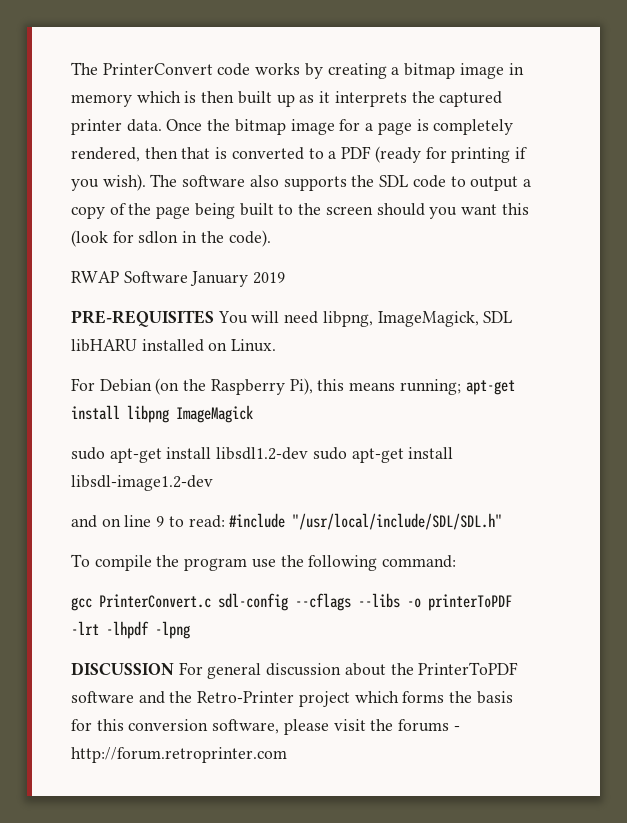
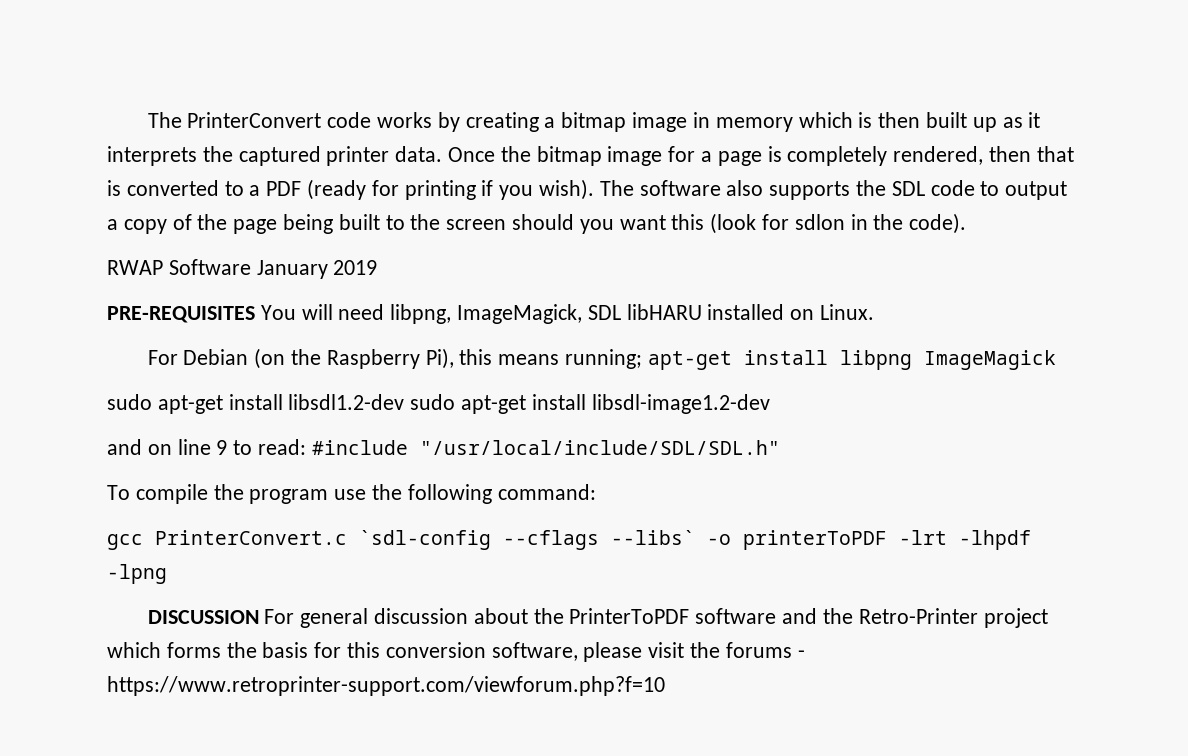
- gcc PrinterConvert.c sdl-config --cflags --libs -o printerToPDF -lrt -lhpdf -lpng
+ gcc PrinterConvert.c `sdl-config --cflags --libs` -o printerToPDF -lrt -lhpdf -lpng
- DISCUSSION For general discussion about the PrinterToPDF software and the Retro-Printer project which forms the basis for this conversion software, please visit the forums - http://forum.retroprinter.com
+ DISCUSSION For general discussion about the PrinterToPDF software and the Retro-Printer project which forms the basis for this conversion software, please visit the forums - https://www.retroprinter-support.com/viewforum.php?f=10

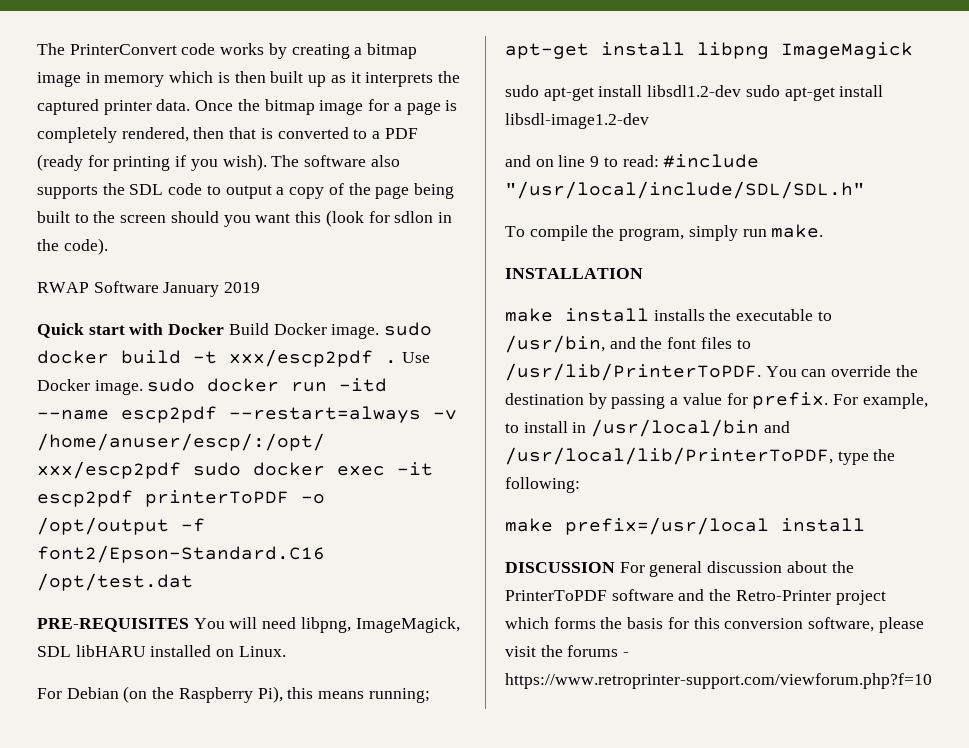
+ Quick start with Docker Build Docker image. sudo docker build -t xxx/escp2pdf . Use Docker image. sudo docker run -itd --name escp2pdf --restart=always -v /home/anuser/escp/:/opt/ xxx/escp2pdf sudo docker exec -it escp2pdf printerToPDF -o /opt/output -f font2/Epson-Standard.C16 /opt/test.dat
- To compile the program use the following command:
- gcc PrinterConvert.c `sdl-config --cflags --libs` -o printerToPDF -lrt -lhpdf -lpng
+ To compile the program, simply run make.
+ INSTALLATION
+ make install installs the executable to /usr/bin, and the font files to /usr/lib/PrinterToPDF. You can override the destination by passing a value for prefix. For example, to install in /usr/local/bin and /usr/local/lib/PrinterToPDF, type the following:
+ make prefix=/usr/local install

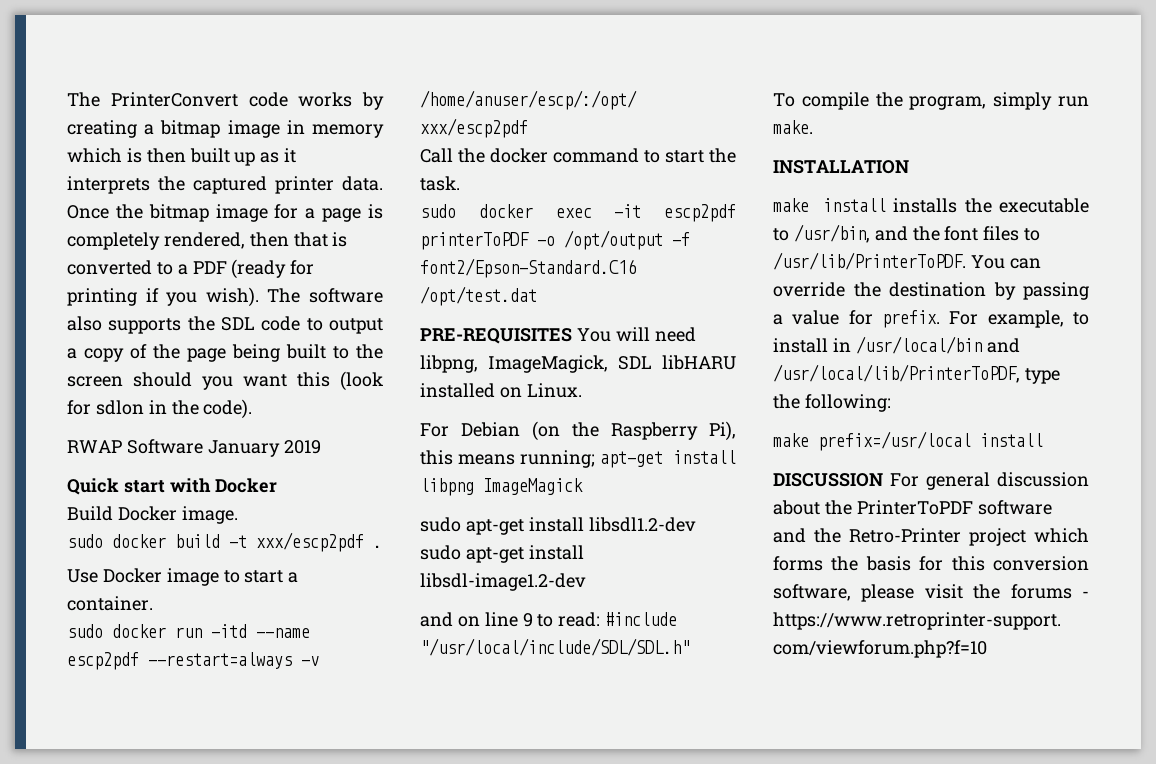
- Quick start with Docker Build Docker image. sudo docker build -t xxx/escp2pdf . Use Docker image. sudo docker run -itd --name escp2pdf --restart=always -v /home/anuser/escp/:/opt/ xxx/escp2pdf sudo docker exec -it escp2pdf printerToPDF -o /opt/output -f font2/Epson-Standard.C16 /opt/test.dat
+ Quick start with Docker
+ Build Docker image.
+ sudo docker build -t xxx/escp2pdf .
+ Use Docker image to start a container.
+ sudo docker run -itd --name escp2pdf --restart=always -v /home/anuser/escp/:/opt/ xxx/escp2pdf
+ Call the docker command to start the task.
+ sudo docker exec -it escp2pdf printerToPDF -o /opt/output -f font2/Epson-Standard.C16 /opt/test.dat

